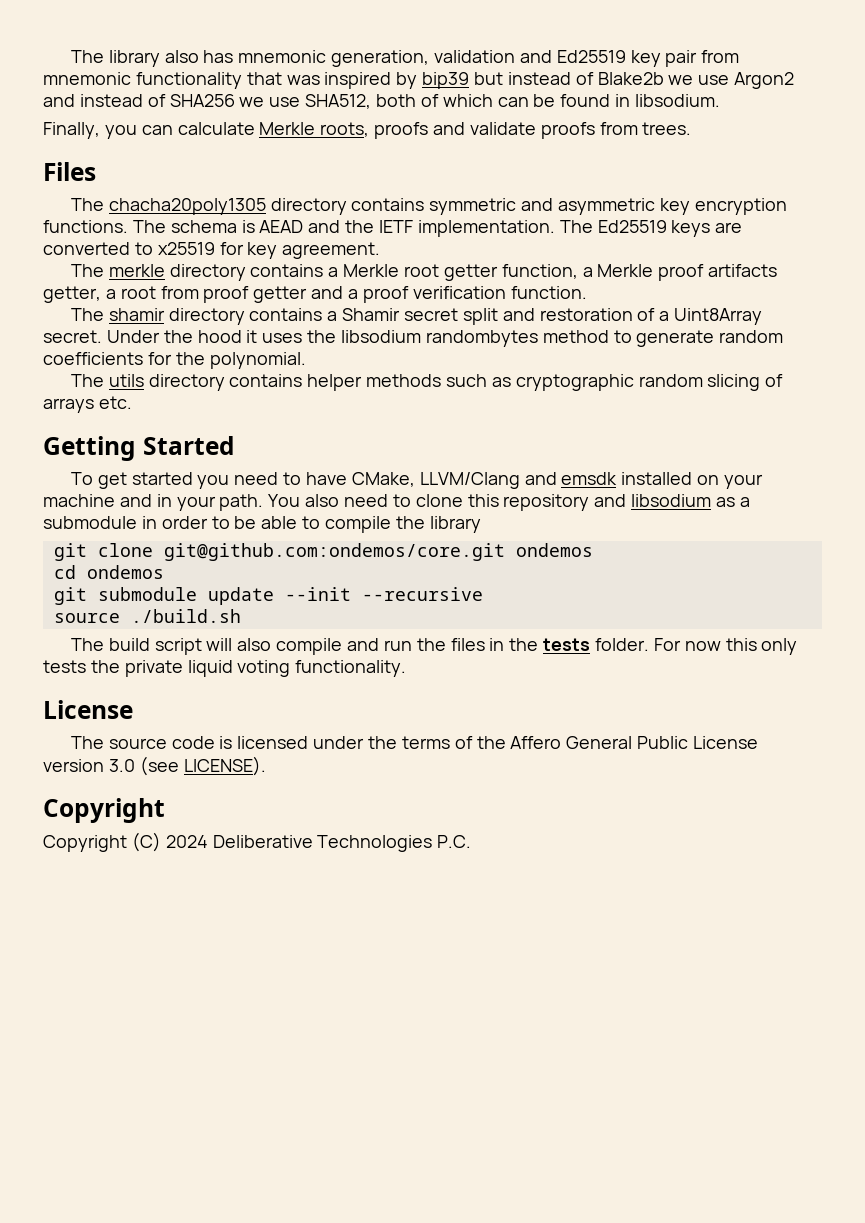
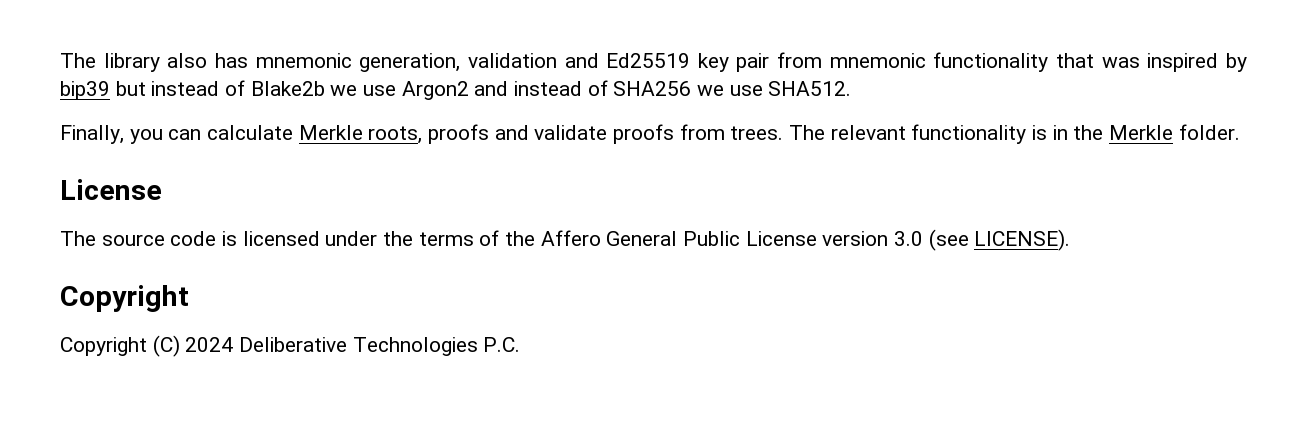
- The library also has mnemonic generation, validation and Ed25519 key pair from mnemonic functionality that was inspired by bip39 but instead of Blake2b we use Argon2 and instead of SHA256 we use SHA512, both of which can be found in libsodium.
+ The library also has mnemonic generation, validation and Ed25519 key pair from mnemonic functionality that was inspired by bip39 but instead of Blake2b we use Argon2 and instead of SHA256 we use SHA512.
- Finally, you can calculate Merkle roots, proofs and validate proofs from trees.
- Files
- The chacha20poly1305 directory contains symmetric and asymmetric key encryption functions. The schema is AEAD and the IETF implementation. The Ed25519 keys are converted to x25519 for key agreement.
- The merkle directory contains a Merkle root getter function, a Merkle proof artifacts getter, a root from proof getter and a proof verification function.
- The shamir directory contains a Shamir secret split and restoration of a Uint8Array secret. Under the hood it uses the libsodium randombytes method to generate random coefficients for the polynomial.
- The utils directory contains helper methods such as cryptographic random slicing of arrays etc.
- Getting Started
- To get started you need to have CMake, LLVM/Clang and emsdk installed on your machine and in your path. You also need to clone this repository and libsodium as a submodule in order to be able to compile the library
- git clone git@github.com:ondemos/core.git ondemos
- cd ondemos
- git submodule update --init --recursive
- source ./build.sh
- The build script will also compile and run the files in the tests folder. For now this only tests the private liquid voting functionality.
+ Finally, you can calculate Merkle roots, proofs and validate proofs from trees. The relevant functionality is in the Merkle folder.

